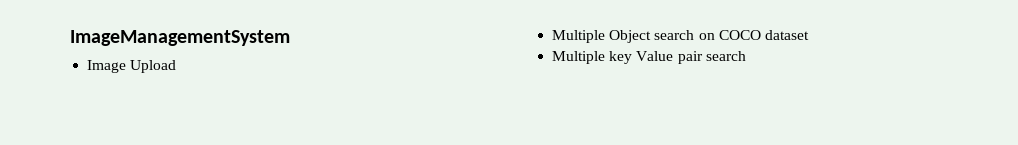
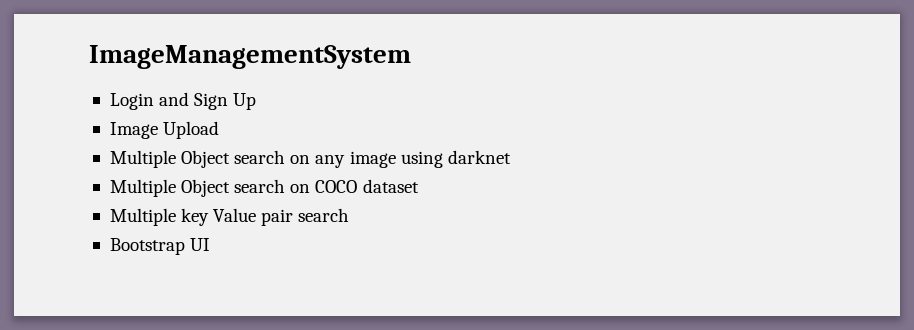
+ Login and Sign Up
  Image Upload
+ Multiple Object search on any image using darknet
+ Bootstrap UI

